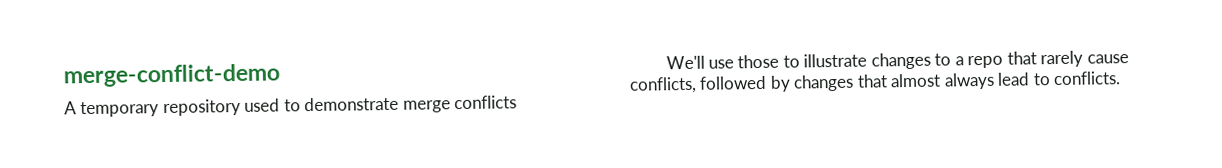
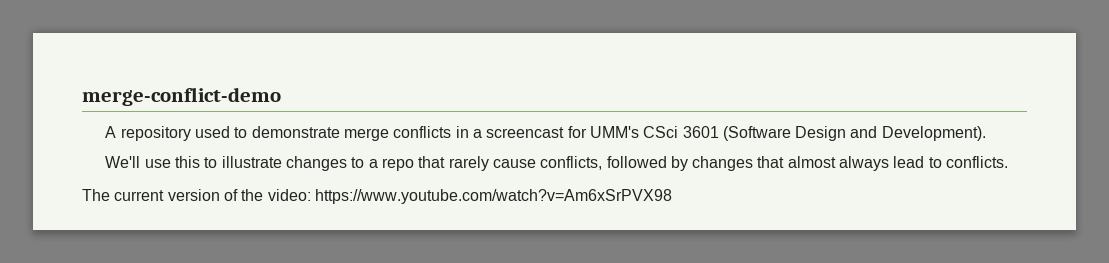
- A temporary repository used to demonstrate merge conflicts
+ A repository used to demonstrate merge conflicts in a screencast for UMM's CSci 3601 (Software Design and Development).
- We'll use those to illustrate changes to a repo that rarely cause conflicts, followed by changes that almost always lead to conflicts.
+ We'll use this to illustrate changes to a repo that rarely cause conflicts, followed by changes that almost always lead to conflicts.
+ The current version of the video: https://www.youtube.com/watch?v=Am6xSrPVX98

